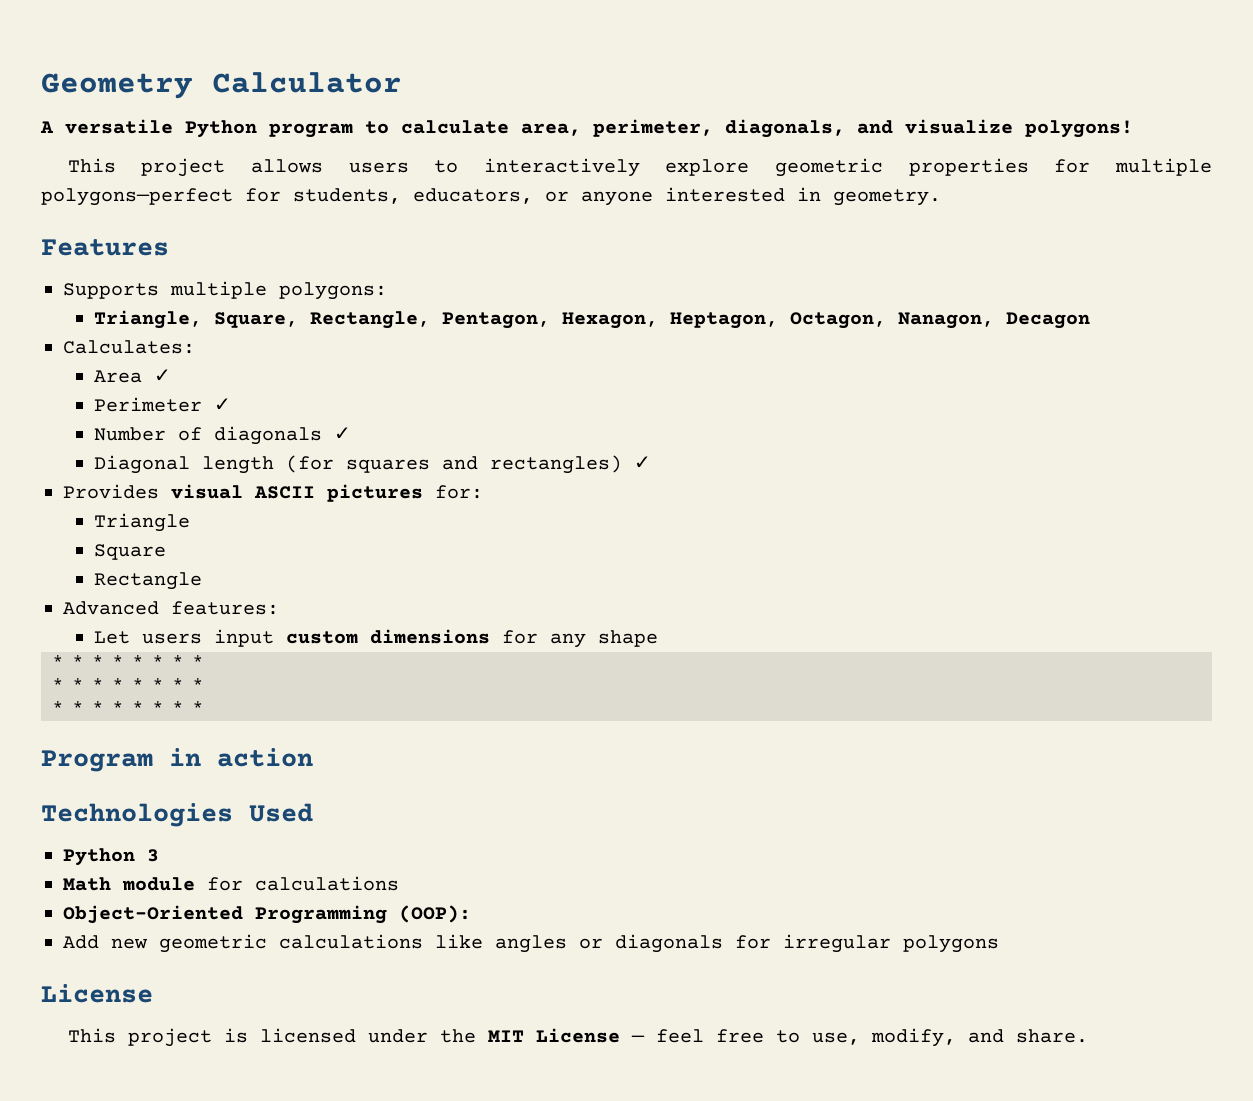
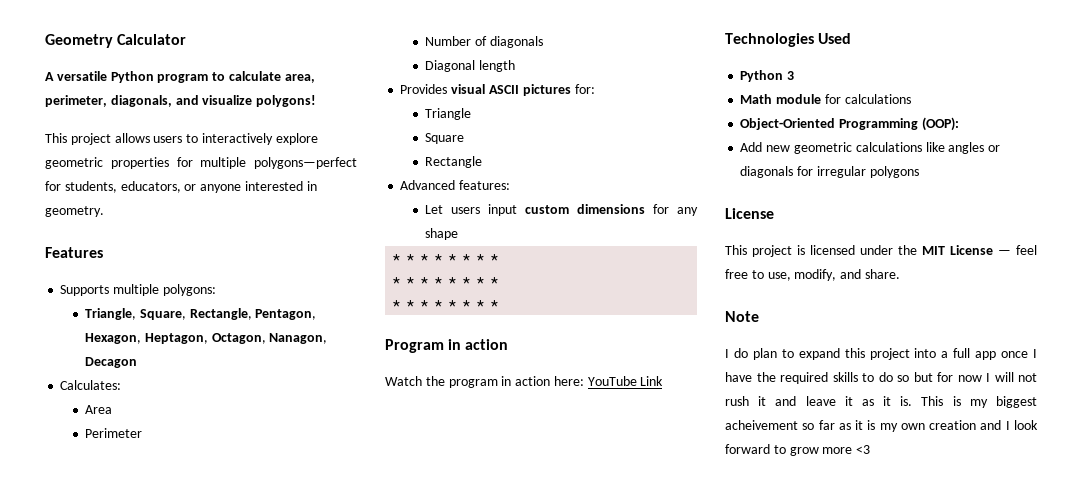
- Area ✓
+ Area
- Perimeter ✓
+ Perimeter
- Number of diagonals ✓
+ Number of diagonals
- Diagonal length (for squares and rectangles) ✓
+ Diagonal length
+ Watch the program in action here: YouTube Link
+ Note
+ I do plan to expand this project into a full app once I have the required skills to do so but for now I will not rush it and leave it as it is. This is my biggest acheivement so far as it is my own creation and I look forward to grow more <3

